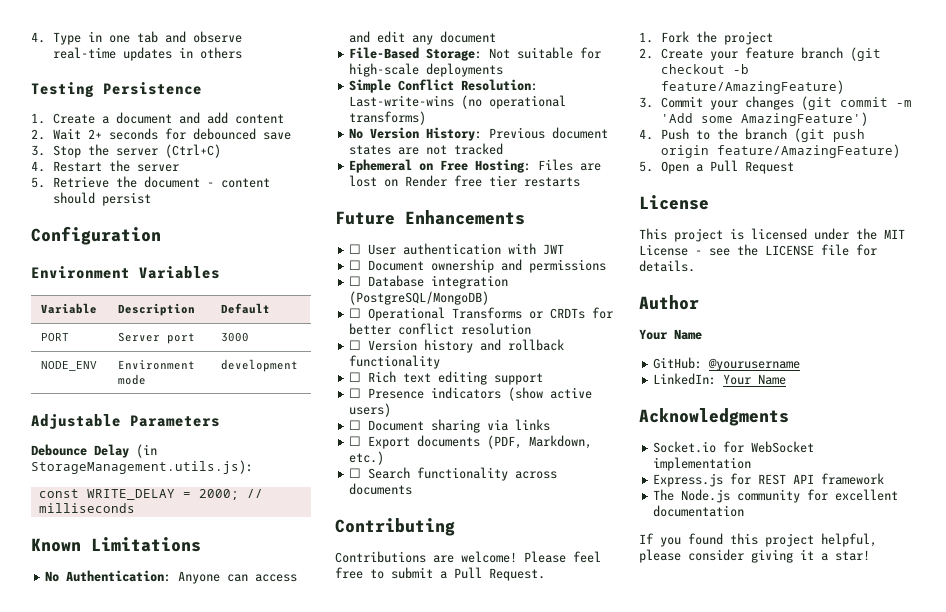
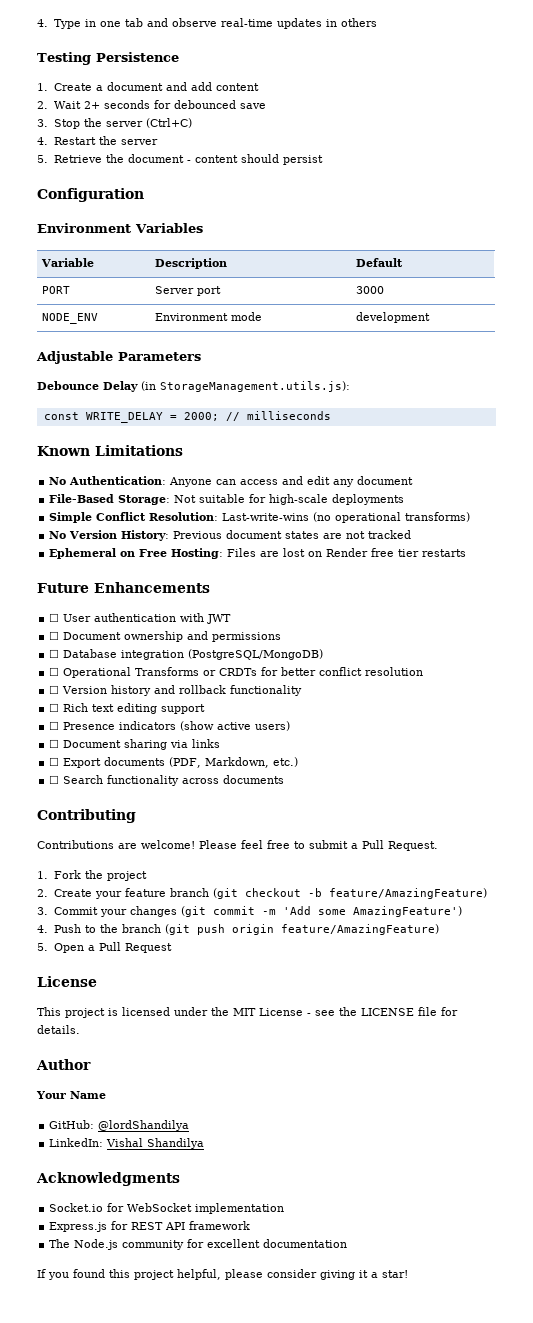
- GitHub: @yourusername
+ GitHub: @lordShandilya
- LinkedIn: Your Name
+ LinkedIn: Vishal Shandilya

